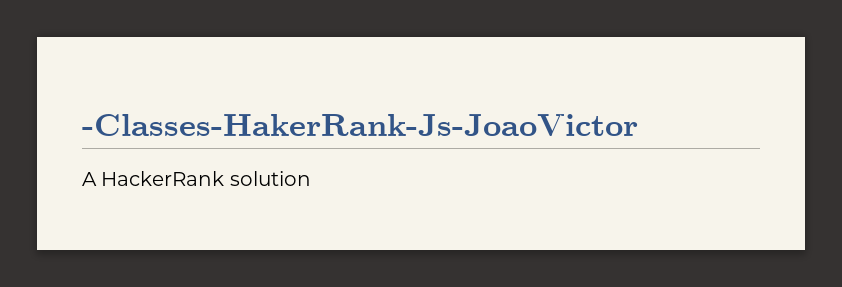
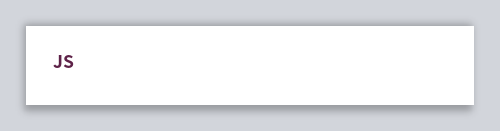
- -Classes-HakerRank-Js-JoaoVictor
- A HackerRank solution
+ JS

